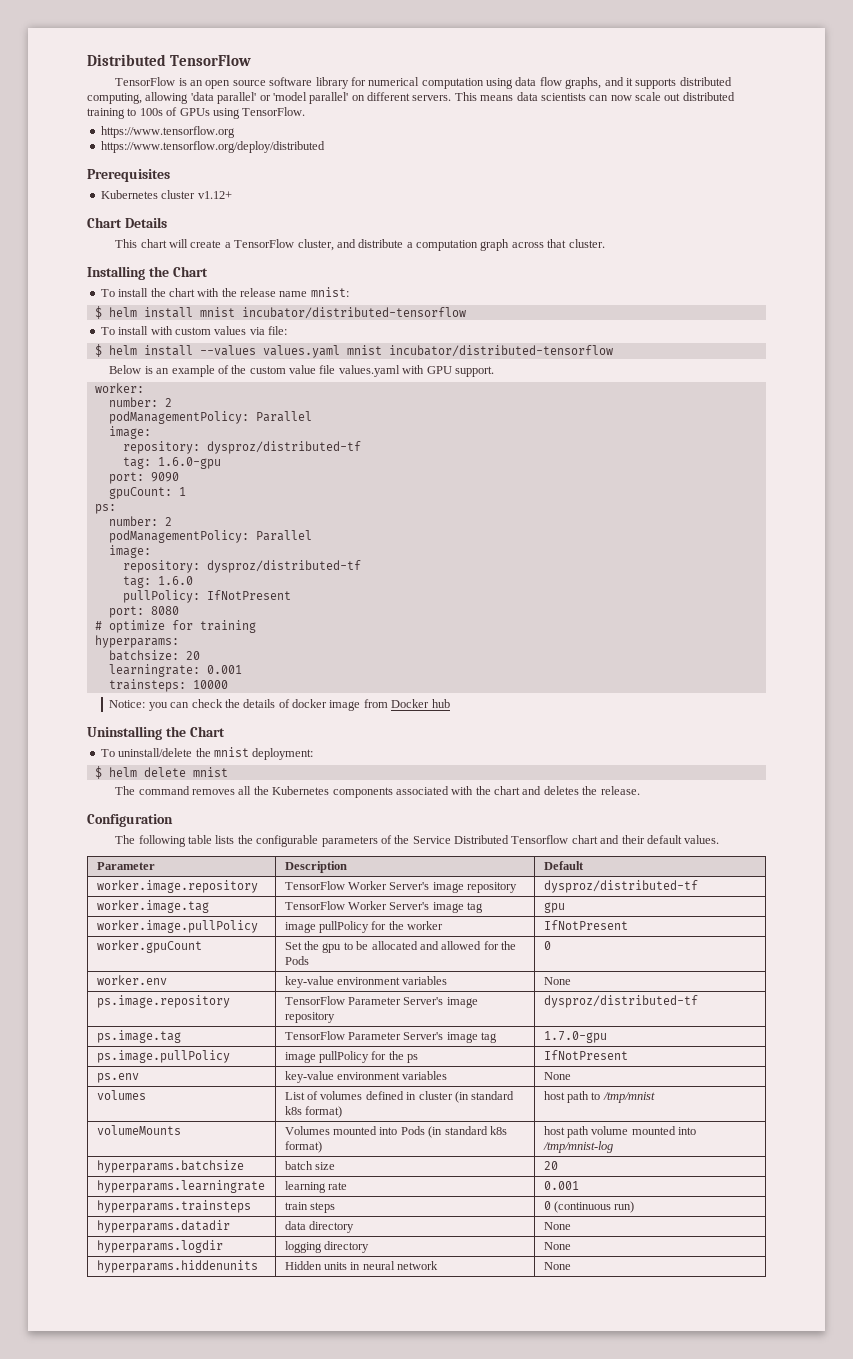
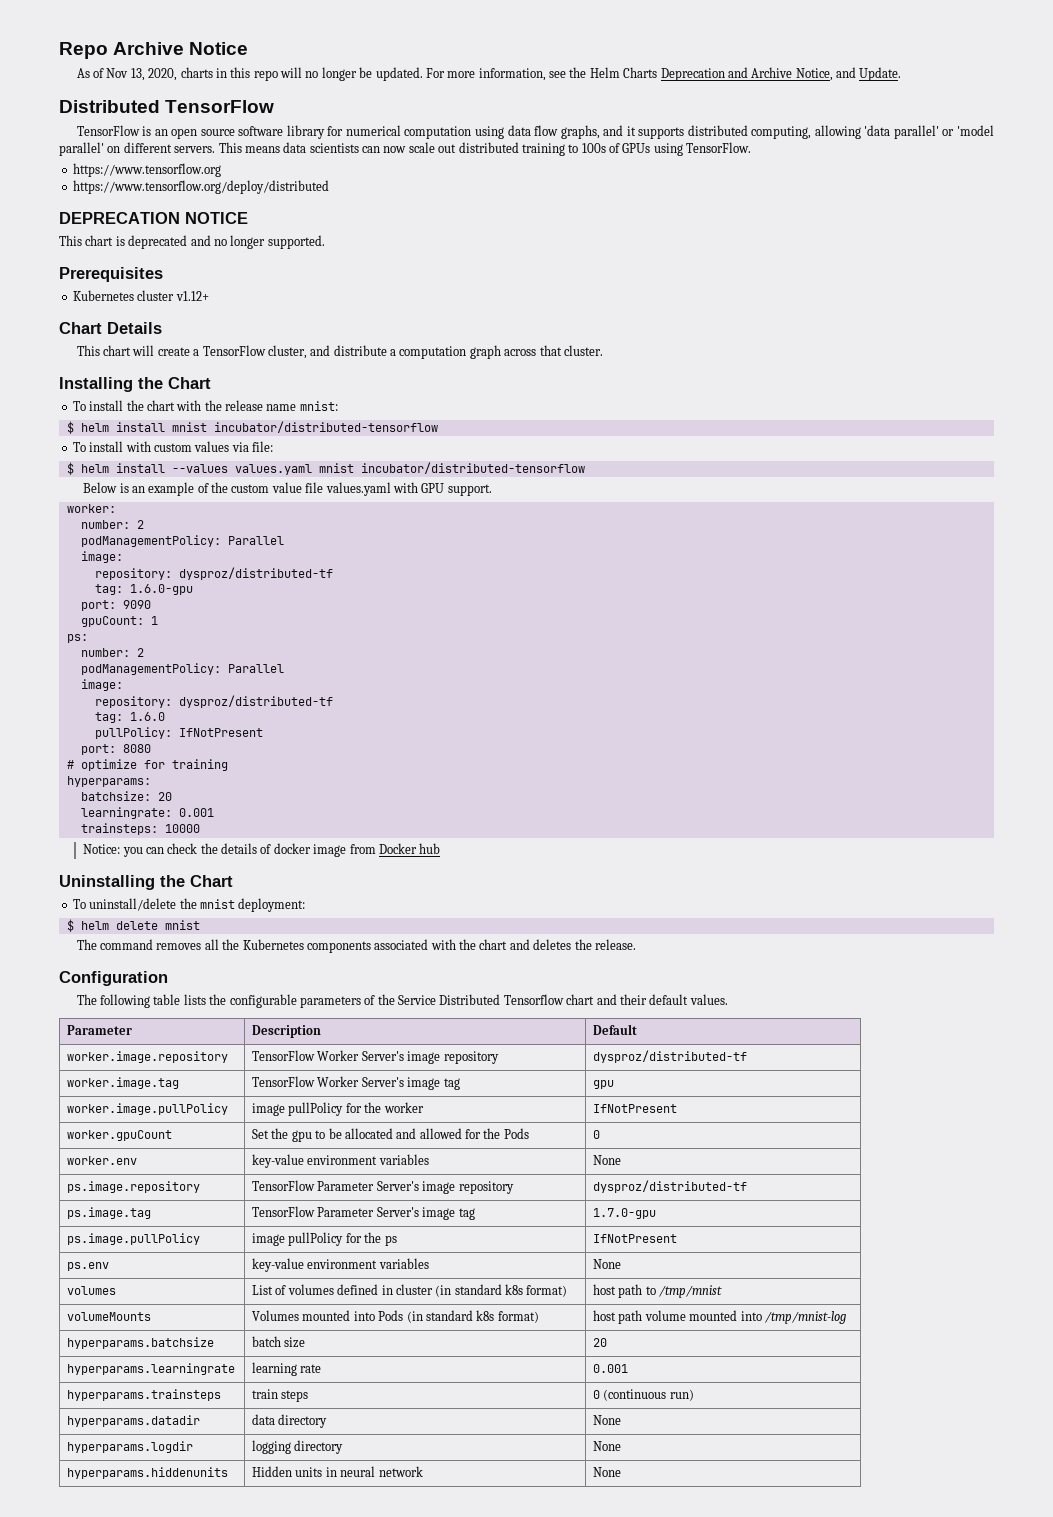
+ Repo Archive Notice
+ As of Nov 13, 2020, charts in this repo will no longer be updated. For more information, see the Helm Charts Deprecation and Archive Notice, and Update.
+ DEPRECATION NOTICE
+ This chart is deprecated and no longer supported.

